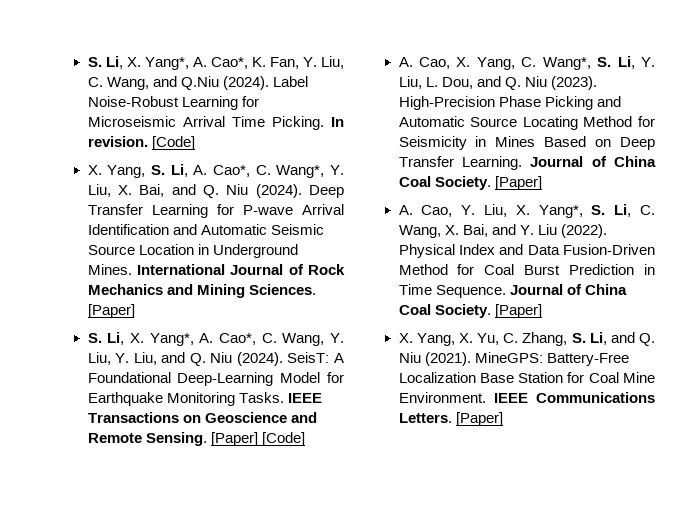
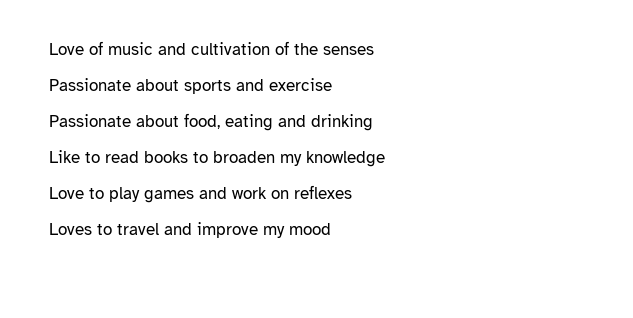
- S. Li, X. Yang*, A. Cao*, K. Fan, Y. Liu, C. Wang, and Q.Niu (2024). Label Noise-Robust Learning for Microseismic Arrival Time Picking. In revision. [Code]
- X. Yang, S. Li, A. Cao*, C. Wang*, Y. Liu, X. Bai, and Q. Niu (2024). Deep Transfer Learning for P-wave Arrival Identification and Automatic Seismic Source Location in Underground Mines. International Journal of Rock Mechanics and Mining Sciences. [Paper]
- S. Li, X. Yang*, A. Cao*, C. Wang, Y. Liu, Y. Liu, and Q. Niu (2024). SeisT: A Foundational Deep-Learning Model for Earthquake Monitoring Tasks. IEEE Transactions on Geoscience and Remote Sensing. [Paper] [Code]
- A. Cao, X. Yang, C. Wang*, S. Li, Y. Liu, L. Dou, and Q. Niu (2023). High-Precision Phase Picking and Automatic Source Locating Method for Seismicity in Mines Based on Deep Transfer Learning. Journal of China Coal Society. [Paper]
- A. Cao, Y. Liu, X. Yang*, S. Li, C. Wang, X. Bai, and Y. Liu (2022). Physical Index and Data Fusion-Driven Method for Coal Burst Prediction in Time Sequence. Journal of China Coal Society. [Paper]
- X. Yang, X. Yu, C. Zhang, S. Li, and Q. Niu (2021). MineGPS: Battery-Free Localization Base Station for Coal Mine Environment. IEEE Communications Letters. [Paper]
+ Love of music and cultivation of the senses
+ Passionate about sports and exercise
+ Passionate about food, eating and drinking
+ Like to read books to broaden my knowledge
+ Love to play games and work on reflexes
+ Loves to travel and improve my mood

